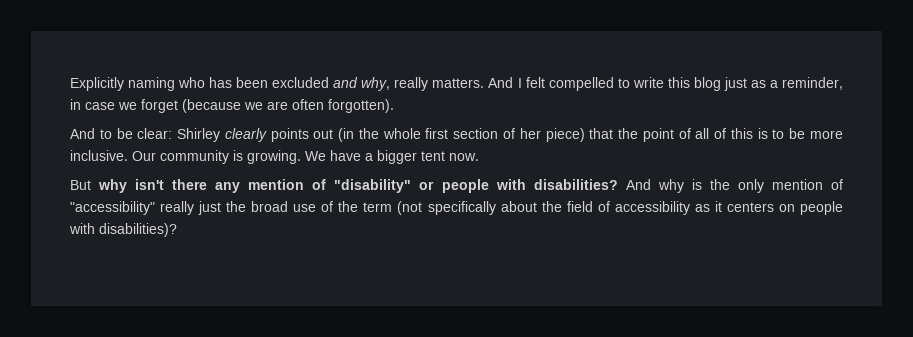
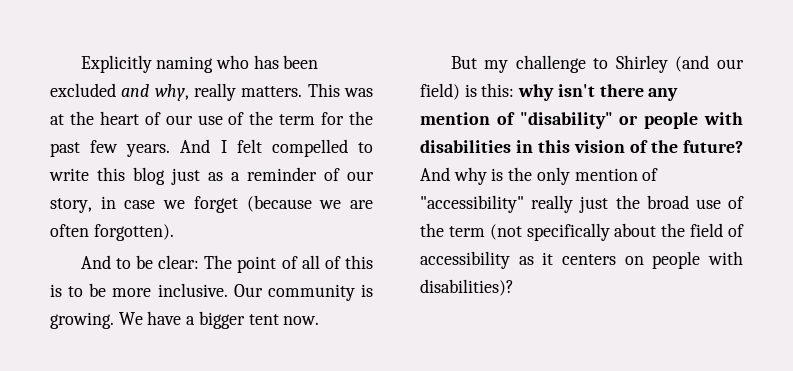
+ This was at the heart of our use of the term for the past few years.
- And I felt compelled to write this blog just as a reminder, in case we forget (because we are often forgotten).
+ And I felt compelled to write this blog just as a reminder of our story, in case we forget (because we are often forgotten).
- And to be clear: Shirley clearly points out (in the whole first section of her piece) that the point of all of this is to be more inclusive.
+ And to be clear: The point of all of this is to be more inclusive.
- But why isn't there any mention of "disability" or people with disabilities?
+ But my challenge to Shirley (and our field) is this: why isn't there any mention of "disability" or people with disabilities in this vision of the future?

